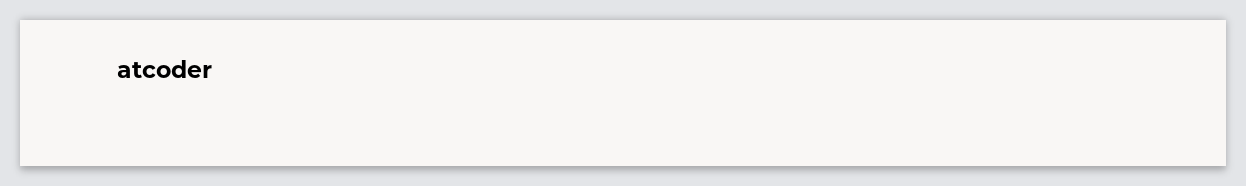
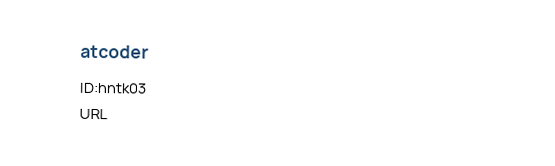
+ ID:hntk03
+ URL

